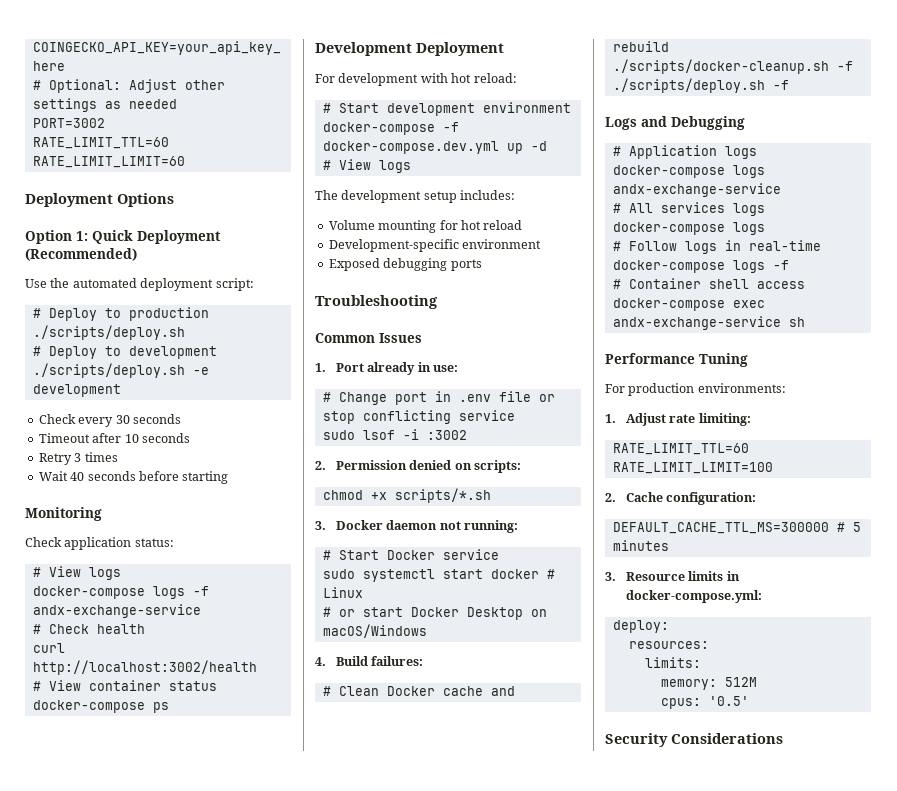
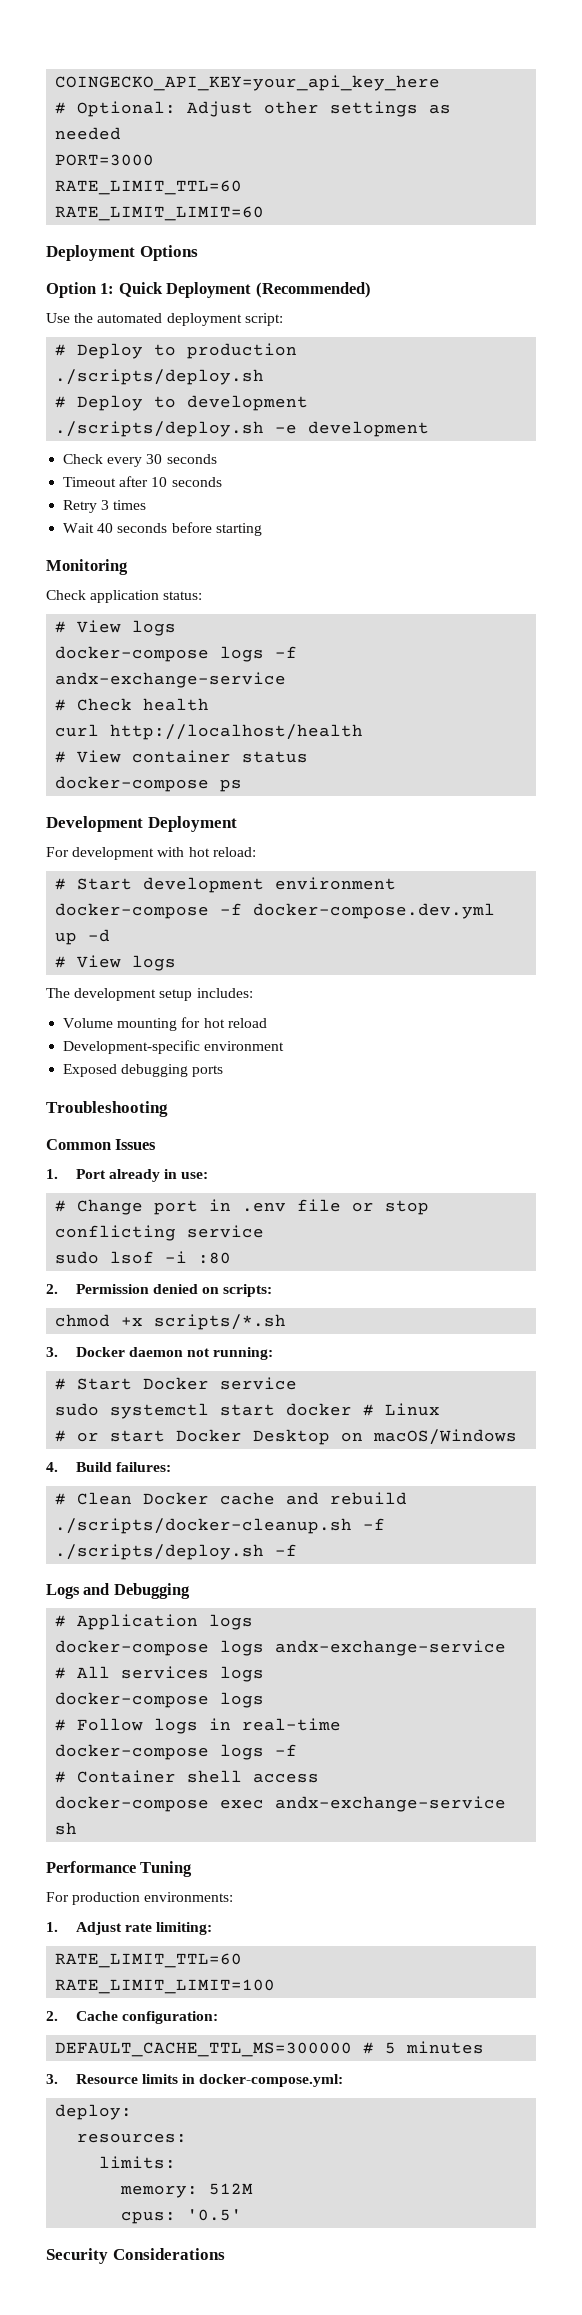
- PORT=3002
+ PORT=3000
- curl http://localhost:3002/health
+ curl http://localhost/health
- sudo lsof -i :3002
+ sudo lsof -i :80

